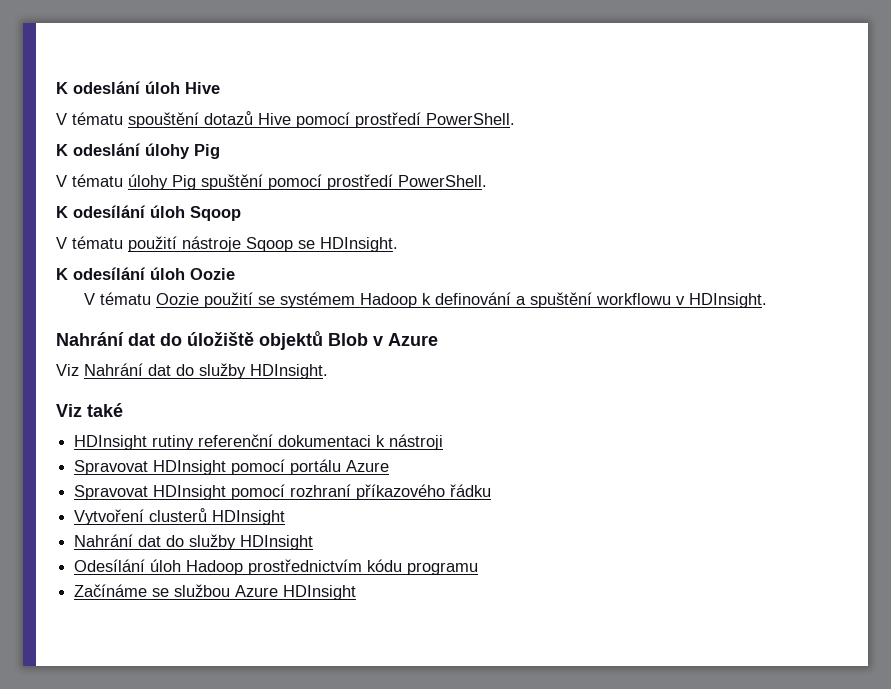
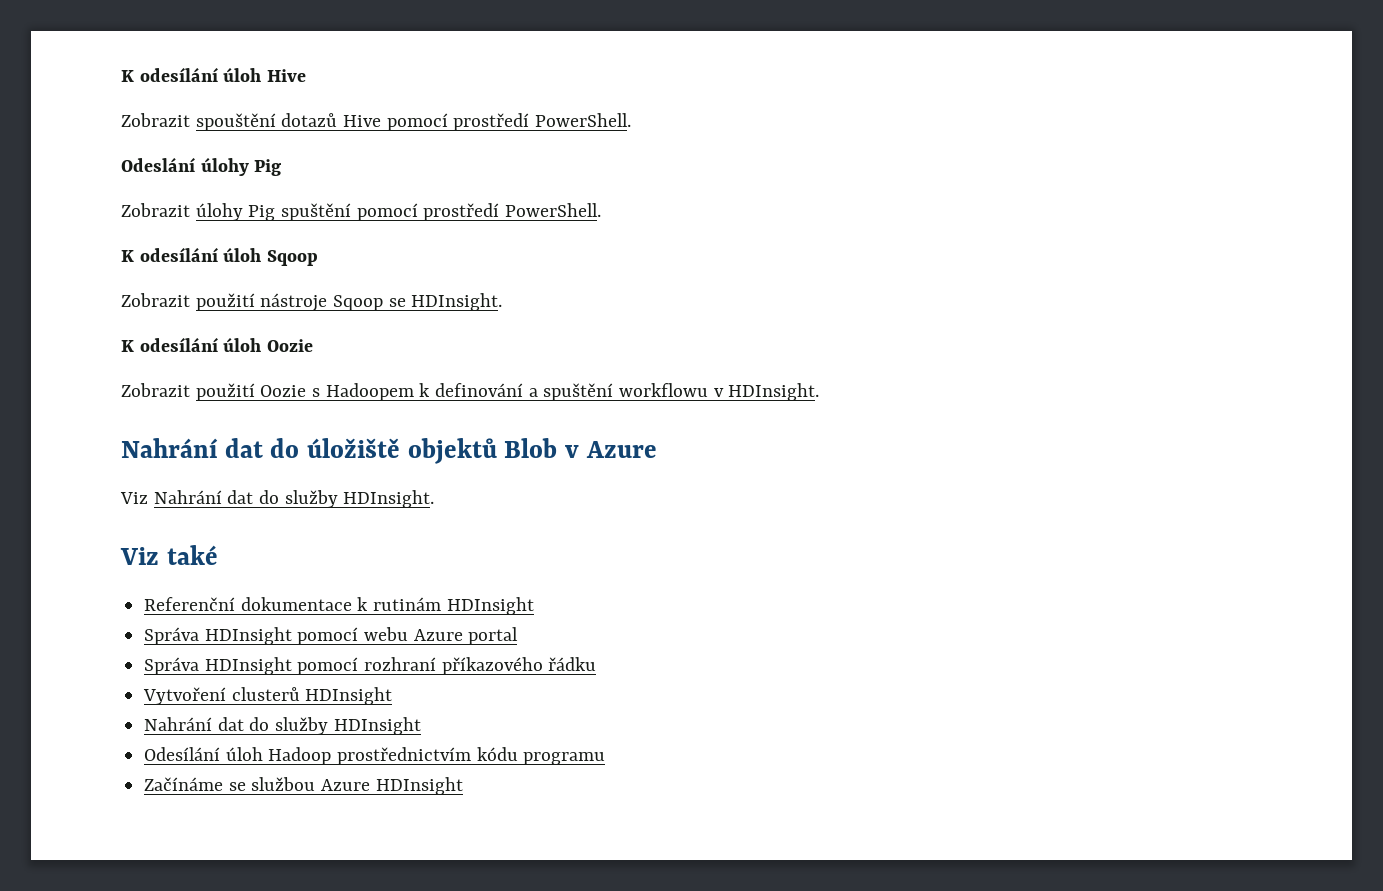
- K odeslání úloh Hive
+ K odesílání úloh Hive
- V tématu spouštění dotazů Hive pomocí prostředí PowerShell.
+ Zobrazit spouštění dotazů Hive pomocí prostředí PowerShell.
- K odeslání úlohy Pig
+ Odeslání úlohy Pig
- V tématu úlohy Pig spuštění pomocí prostředí PowerShell.
+ Zobrazit úlohy Pig spuštění pomocí prostředí PowerShell.
- V tématu použití nástroje Sqoop se HDInsight.
+ Zobrazit použití nástroje Sqoop se HDInsight.
- V tématu Oozie použití se systémem Hadoop k definování a spuštění workflowu v HDInsight.
+ Zobrazit použití Oozie s Hadoopem k definování a spuštění workflowu v HDInsight.
- HDInsight rutiny referenční dokumentaci k nástroji
- Spravovat HDInsight pomocí portálu Azure
- Spravovat HDInsight pomocí rozhraní příkazového řádku
+ Referenční dokumentace k rutinám HDInsight
+ Správa HDInsight pomocí webu Azure portal
+ Správa HDInsight pomocí rozhraní příkazového řádku

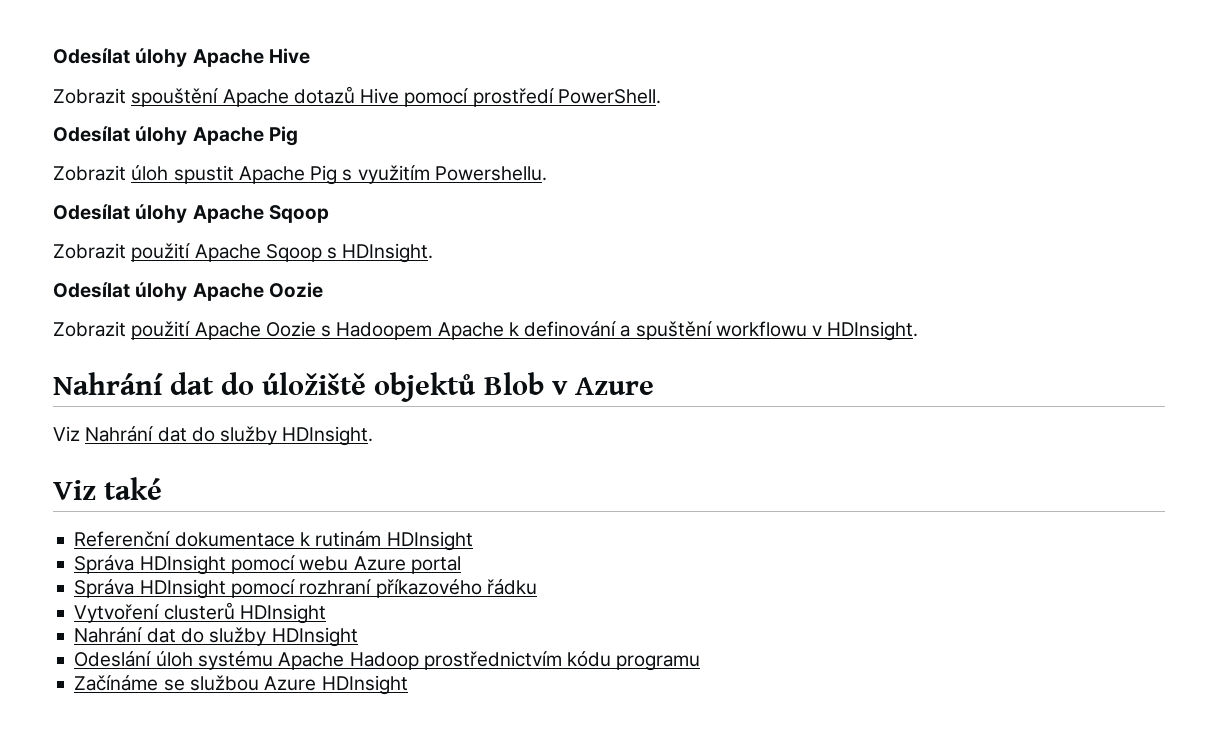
- K odesílání úloh Hive
+ Odesílat úlohy Apache Hive
- Zobrazit spouštění dotazů Hive pomocí prostředí PowerShell.
+ Zobrazit spouštění Apache dotazů Hive pomocí prostředí PowerShell.
- Odeslání úlohy Pig
+ Odesílat úlohy Apache Pig
- Zobrazit úlohy Pig spuštění pomocí prostředí PowerShell.
- K odesílání úloh Sqoop
- Zobrazit použití nástroje Sqoop se HDInsight.
- K odesílání úloh Oozie
+ Zobrazit úloh spustit Apache Pig s využitím Powershellu.
+ Odesílat úlohy Apache Sqoop
+ Zobrazit použití Apache Sqoop s HDInsight.
+ Odesílat úlohy Apache Oozie
- Zobrazit použití Oozie s Hadoopem k definování a spuštění workflowu v HDInsight.
+ Zobrazit použití Apache Oozie s Hadoopem Apache k definování a spuštění workflowu v HDInsight.
- Odesílání úloh Hadoop prostřednictvím kódu programu
+ Odeslání úloh systému Apache Hadoop prostřednictvím kódu programu

